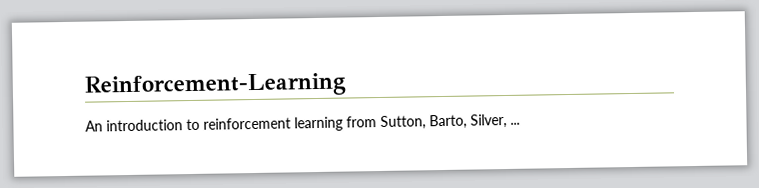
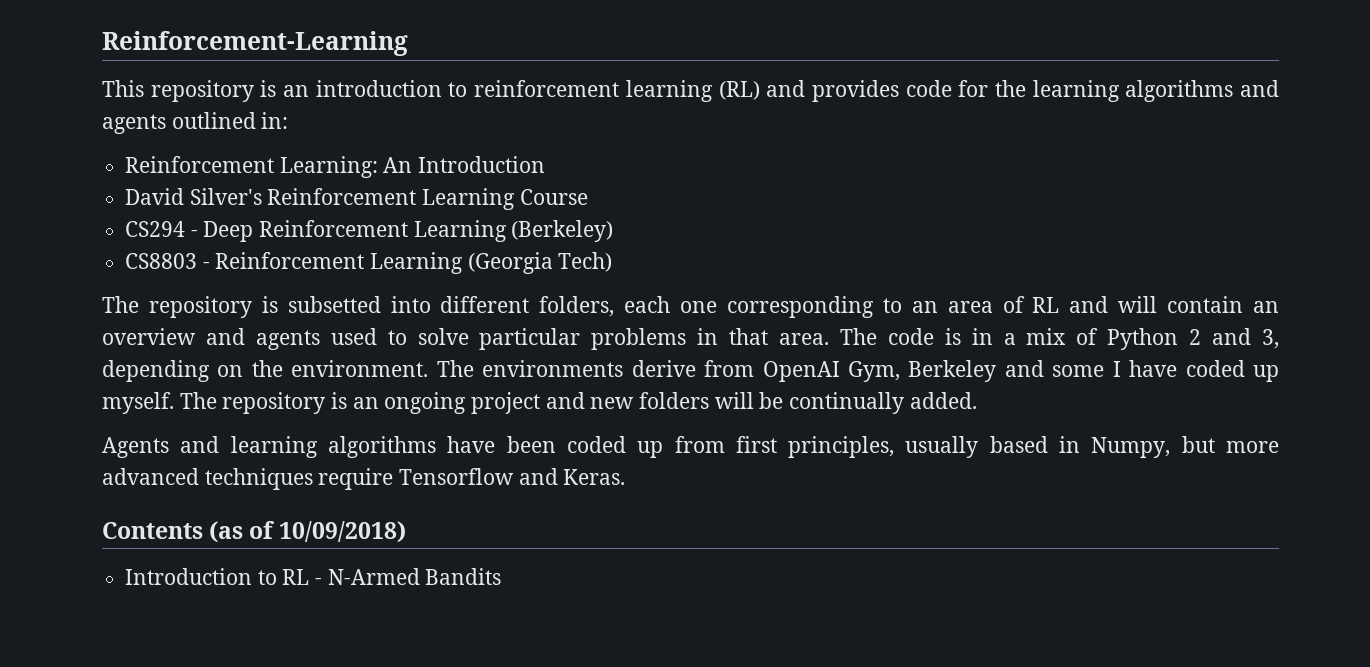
- An introduction to reinforcement learning from Sutton, Barto, Silver, ...
+ This repository is an introduction to reinforcement learning (RL) and provides code for the learning algorithms and agents outlined in:
+ Reinforcement Learning: An Introduction
+ David Silver's Reinforcement Learning Course
+ CS294 - Deep Reinforcement Learning (Berkeley)
+ CS8803 - Reinforcement Learning (Georgia Tech)
+ The repository is subsetted into different folders, each one corresponding to an area of RL and will contain an overview and agents used to solve particular problems in that area. The code is in a mix of Python 2 and 3, depending on the environment. The environments derive from OpenAI Gym, Berkeley and some I have coded up myself. The repository is an ongoing project and new folders will be continually added.
+ Agents and learning algorithms have been coded up from first principles, usually based in Numpy, but more advanced techniques require Tensorflow and Keras.
+ Contents (as of 10/09/2018)
+ Introduction to RL - N-Armed Bandits

